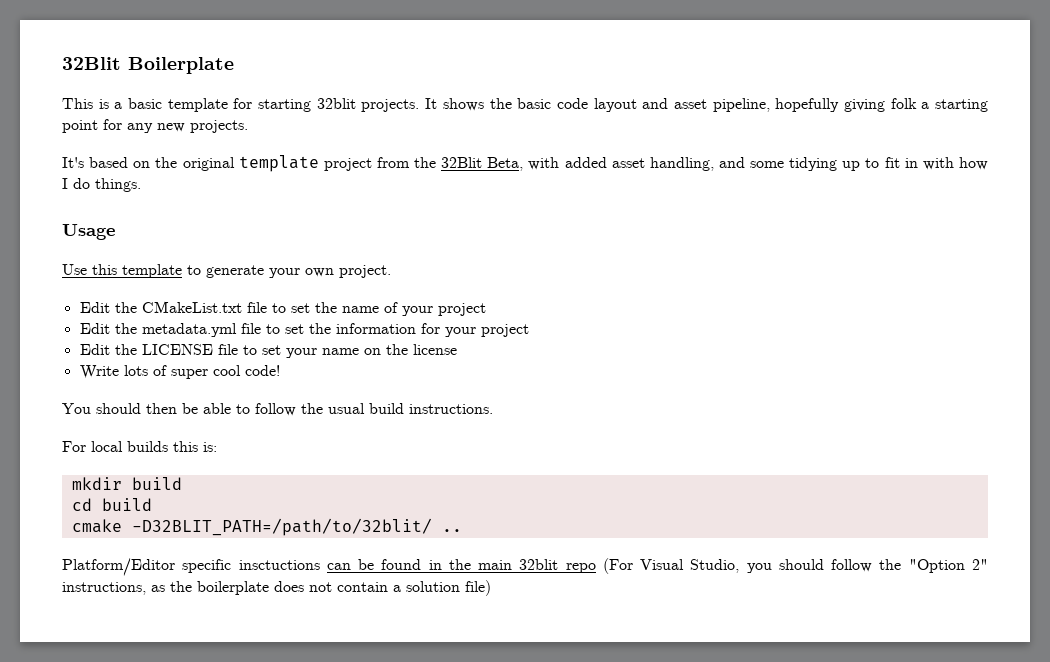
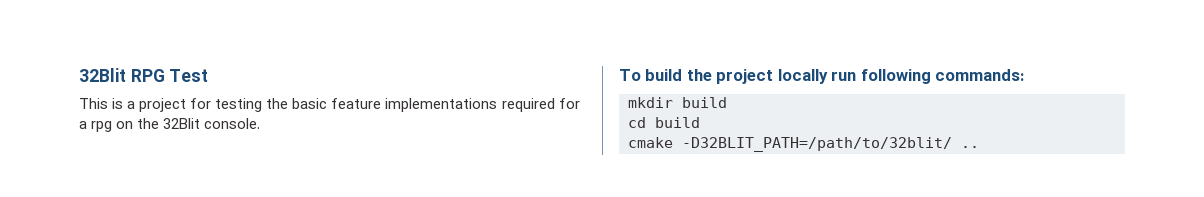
- 32Blit Boilerplate
+ 32Blit RPG Test
- This is a basic template for starting 32blit projects. It shows the basic code layout and asset pipeline, hopefully giving folk a starting point for any new projects.
- It's based on the original template project from the 32Blit Beta, with added asset handling, and some tidying up to fit in with how I do things.
- Usage
- Use this template to generate your own project.
- Edit the CMakeList.txt file to set the name of your project
- Edit the metadata.yml file to set the information for your project
- Edit the LICENSE file to set your name on the license
- Write lots of super cool code!
- You should then be able to follow the usual build instructions.
- For local builds this is:
+ This is a project for testing the basic feature implementations required for a rpg on the 32Blit console.
+ To build the project locally run following commands:
- Platform/Editor specific insctuctions can be found in the main 32blit repo (For Visual Studio, you should follow the "Option 2" instructions, as the boilerplate does not contain a solution file)

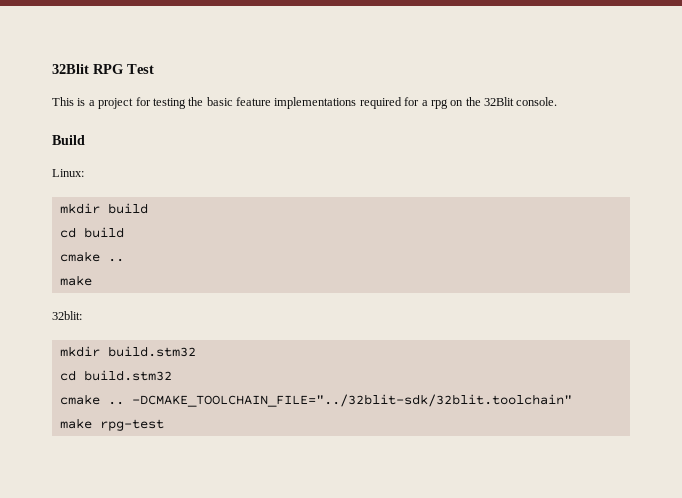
- To build the project locally run following commands:
+ Build
+ Linux:
  cd build
- cmake -D32BLIT_PATH=/path/to/32blit/ ..
+ cmake ..
+ make
+ 32blit:
+ mkdir build.stm32
+ cd build.stm32
+ cmake .. -DCMAKE_TOOLCHAIN_FILE="../32blit-sdk/32blit.toolchain"
+ make rpg-test

